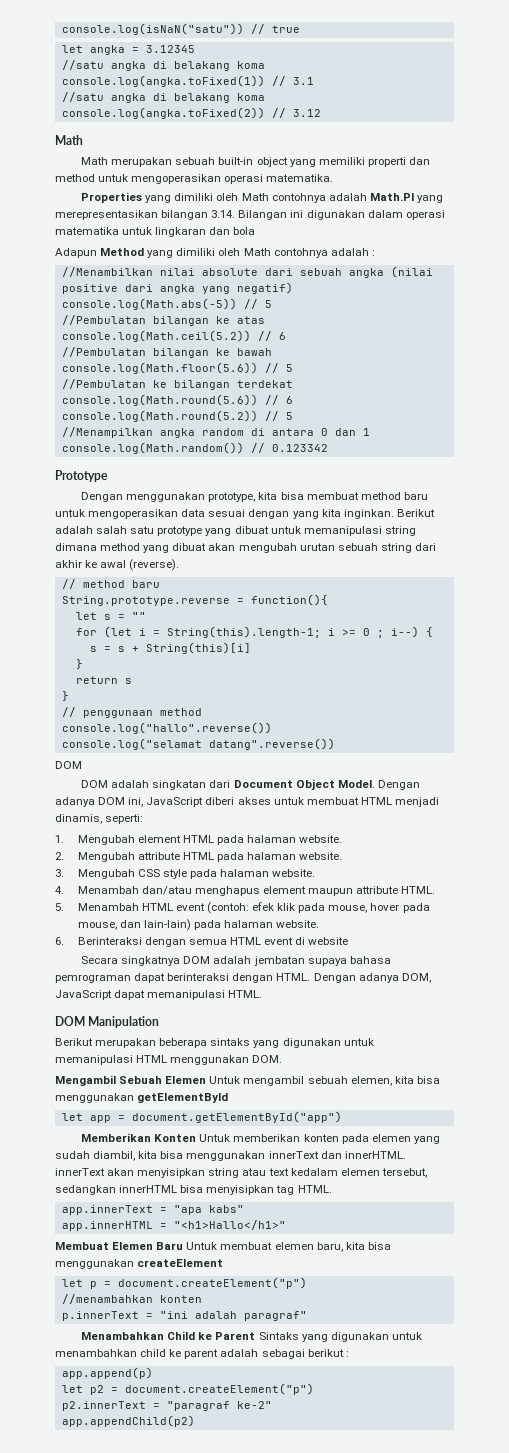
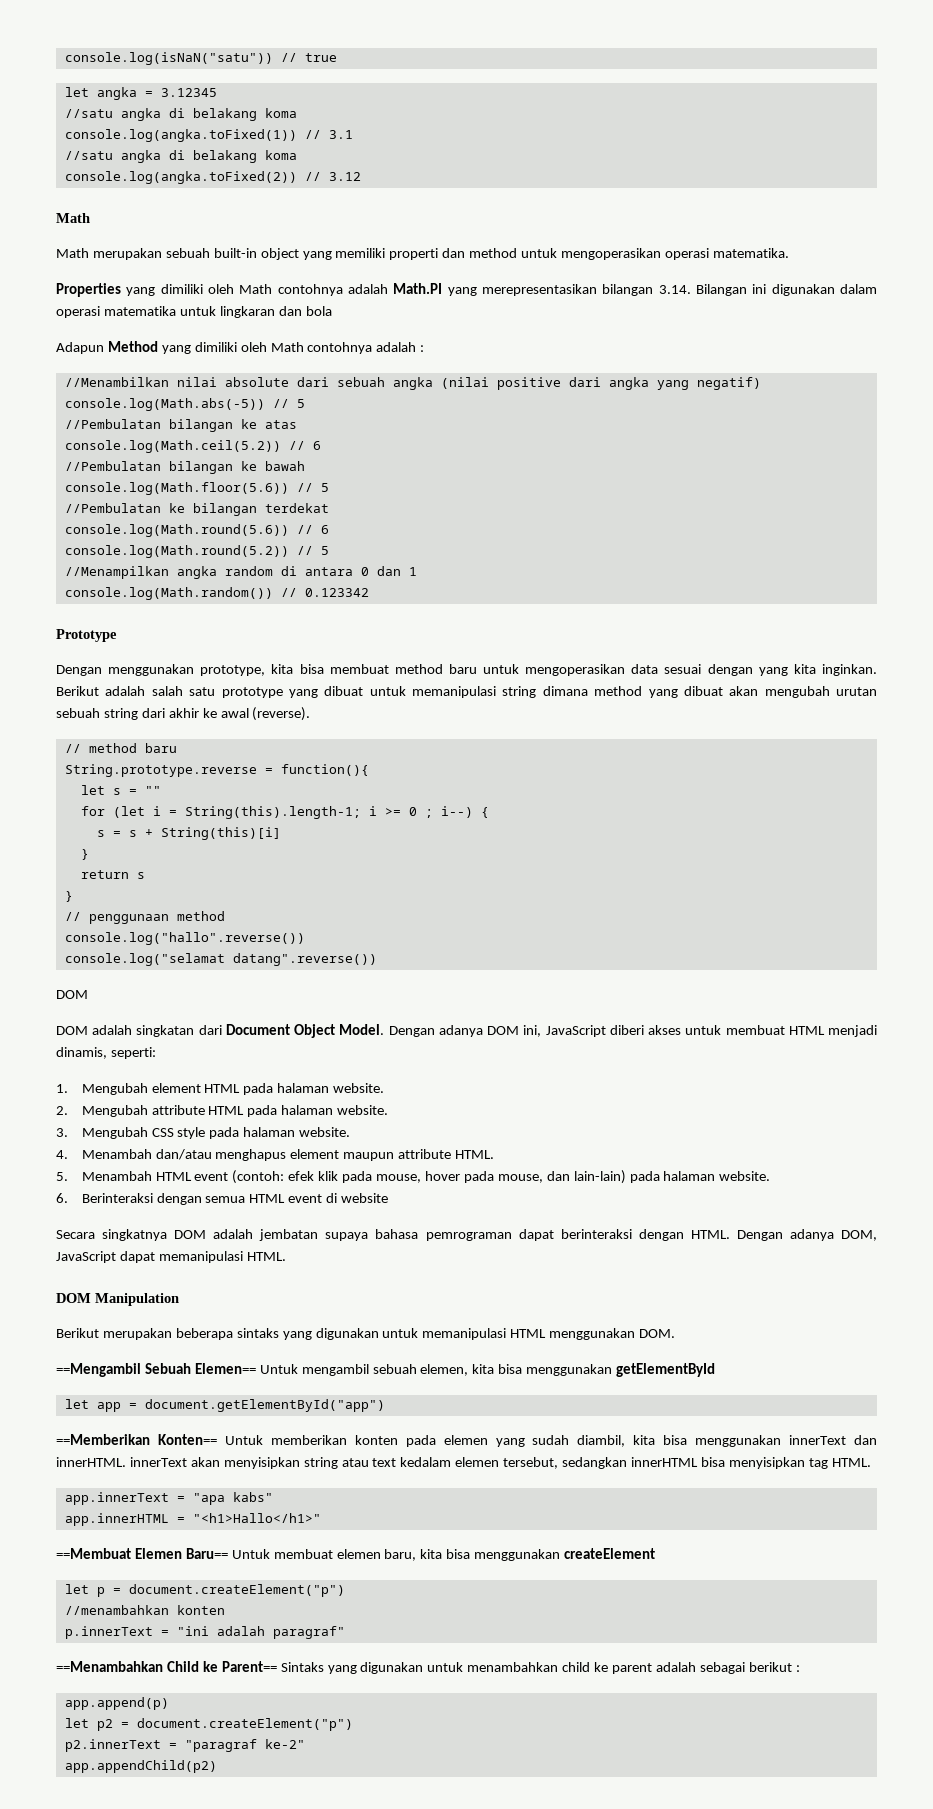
- Mengambil Sebuah Elemen Untuk mengambil sebuah elemen, kita bisa menggunakan getElementById
+ ==Mengambil Sebuah Elemen== Untuk mengambil sebuah elemen, kita bisa menggunakan getElementById
- Memberikan Konten Untuk memberikan konten pada elemen yang sudah diambil, kita bisa menggunakan innerText dan innerHTML. innerText akan menyisipkan string atau text kedalam elemen tersebut, sedangkan innerHTML bisa menyisipkan tag HTML.
+ ==Memberikan Konten== Untuk memberikan konten pada elemen yang sudah diambil, kita bisa menggunakan innerText dan innerHTML. innerText akan menyisipkan string atau text kedalam elemen tersebut, sedangkan innerHTML bisa menyisipkan tag HTML.
- Membuat Elemen Baru Untuk membuat elemen baru, kita bisa menggunakan createElement
+ ==Membuat Elemen Baru== Untuk membuat elemen baru, kita bisa menggunakan createElement
- Menambahkan Child ke Parent Sintaks yang digunakan untuk menambahkan child ke parent adalah sebagai berikut :
+ ==Menambahkan Child ke Parent== Sintaks yang digunakan untuk menambahkan child ke parent adalah sebagai berikut :

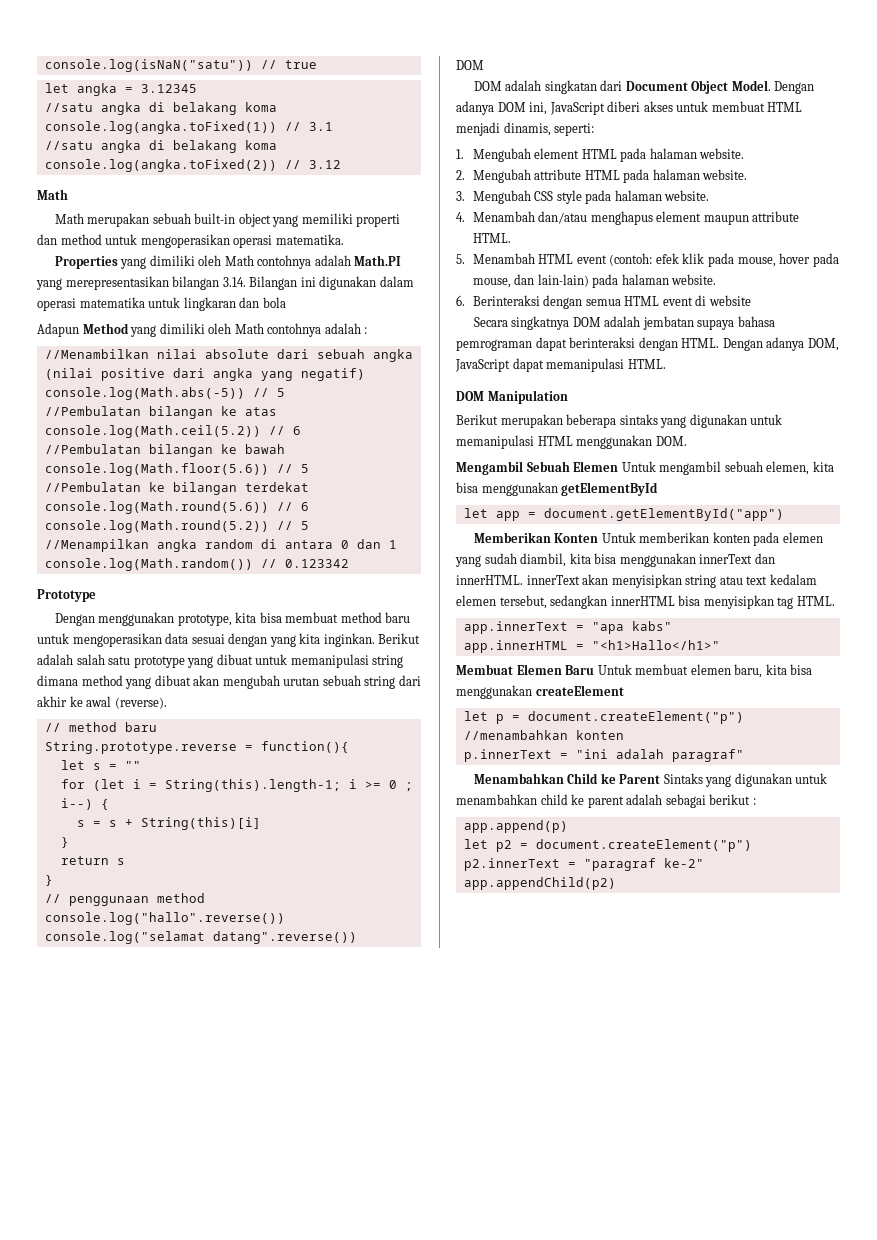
- ==Mengambil Sebuah Elemen== Untuk mengambil sebuah elemen, kita bisa menggunakan getElementById
+ Mengambil Sebuah Elemen Untuk mengambil sebuah elemen, kita bisa menggunakan getElementById
- ==Memberikan Konten== Untuk memberikan konten pada elemen yang sudah diambil, kita bisa menggunakan innerText dan innerHTML. innerText akan menyisipkan string atau text kedalam elemen tersebut, sedangkan innerHTML bisa menyisipkan tag HTML.
+ Memberikan Konten Untuk memberikan konten pada elemen yang sudah diambil, kita bisa menggunakan innerText dan innerHTML. innerText akan menyisipkan string atau text kedalam elemen tersebut, sedangkan innerHTML bisa menyisipkan tag HTML.
- ==Membuat Elemen Baru== Untuk membuat elemen baru, kita bisa menggunakan createElement
+ Membuat Elemen Baru Untuk membuat elemen baru, kita bisa menggunakan createElement
- ==Menambahkan Child ke Parent== Sintaks yang digunakan untuk menambahkan child ke parent adalah sebagai berikut :
+ Menambahkan Child ke Parent Sintaks yang digunakan untuk menambahkan child ke parent adalah sebagai berikut :

